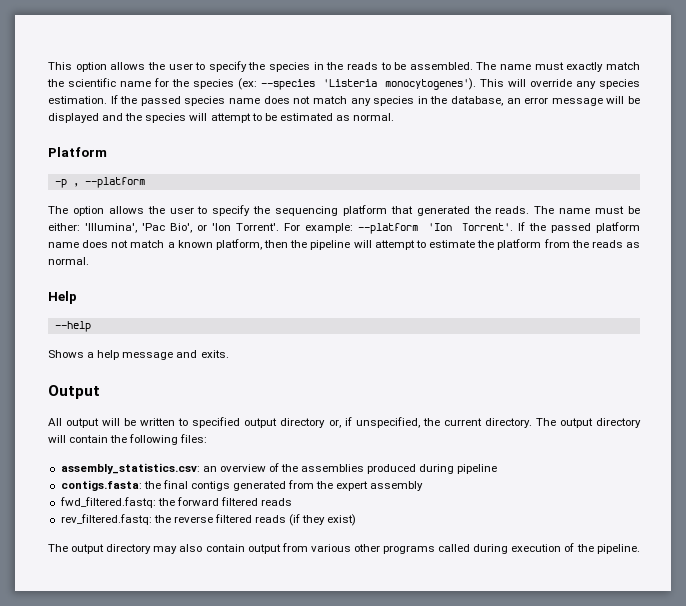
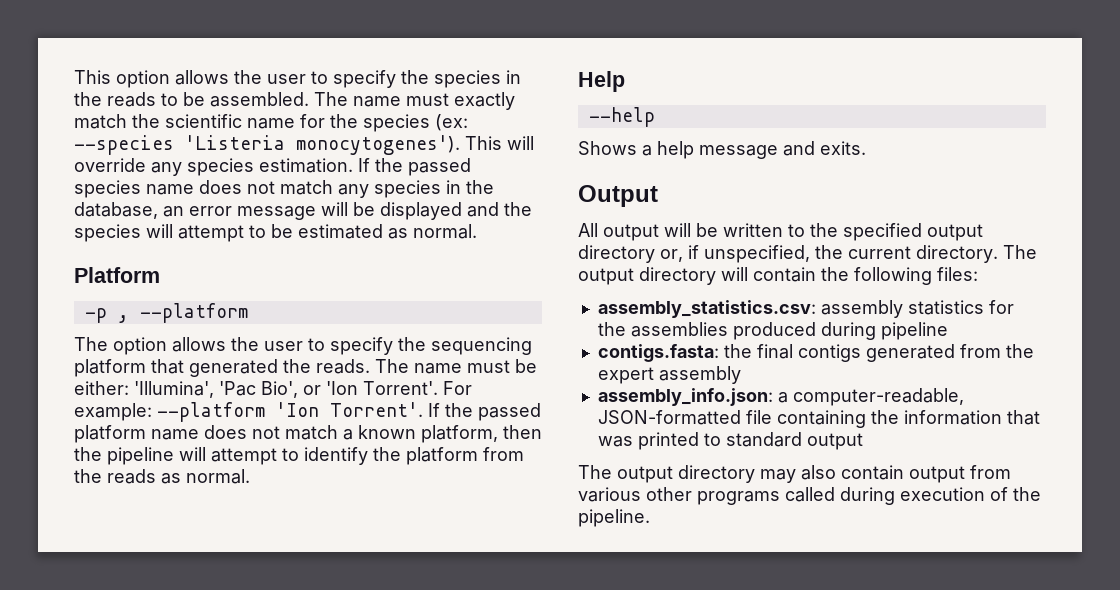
- If the passed platform name does not match a known platform, then the pipeline will attempt to estimate the platform from the reads as normal.
+ If the passed platform name does not match a known platform, then the pipeline will attempt to identify the platform from the reads as normal.
- All output will be written to specified output directory or, if unspecified, the current directory.
+ All output will be written to the specified output directory or, if unspecified, the current directory.
- assembly_statistics.csv: an overview of the assemblies produced during pipeline
+ assembly_statistics.csv: assembly statistics for the assemblies produced during pipeline
- fwd_filtered.fastq: the forward filtered reads
- rev_filtered.fastq: the reverse filtered reads (if they exist)
+ assembly_info.json: a computer-readable, JSON-formatted file containing the information that was printed to standard output

